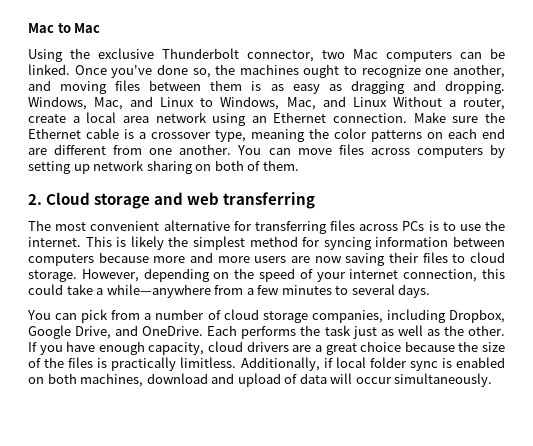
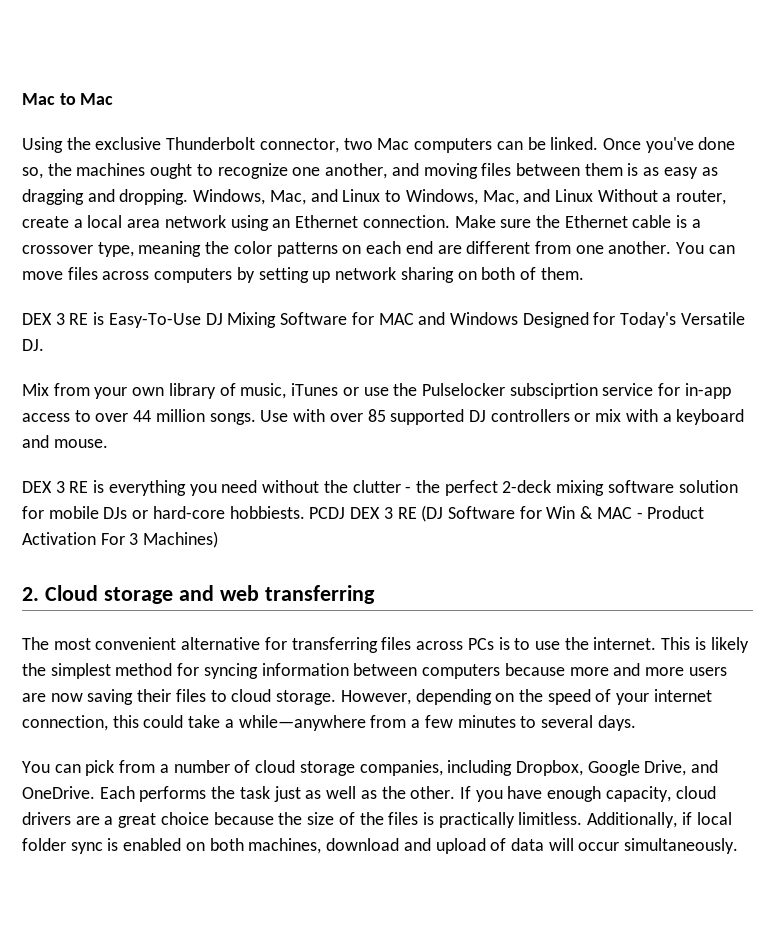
+ DEX 3 RE is Easy-To-Use DJ Mixing Software for MAC and Windows Designed for Today's Versatile DJ.
+ Mix from your own library of music, iTunes or use the Pulselocker subsciprtion service for in-app access to over 44 million songs. Use with over 85 supported DJ controllers or mix with a keyboard and mouse.
+ DEX 3 RE is everything you need without the clutter - the perfect 2-deck mixing software solution for mobile DJs or hard-core hobbiests. PCDJ DEX 3 RE (DJ Software for Win & MAC - Product Activation For 3 Machines)

